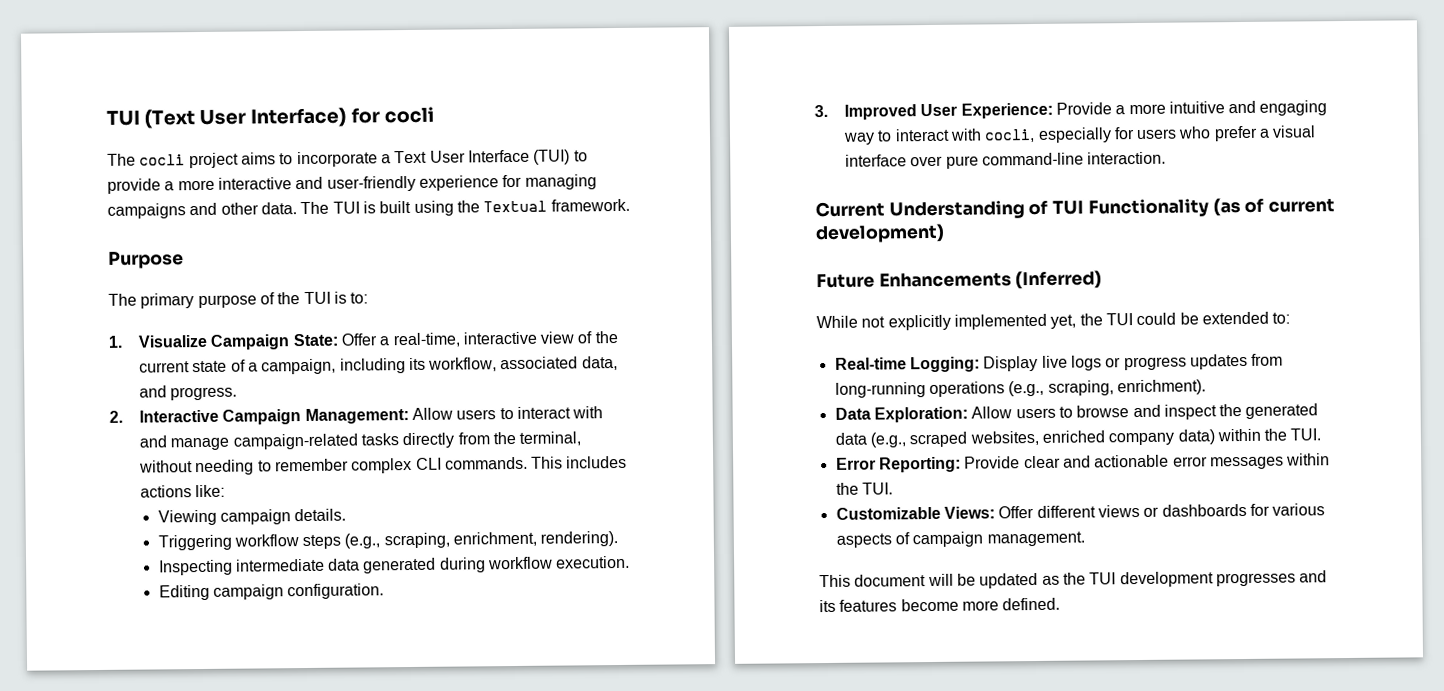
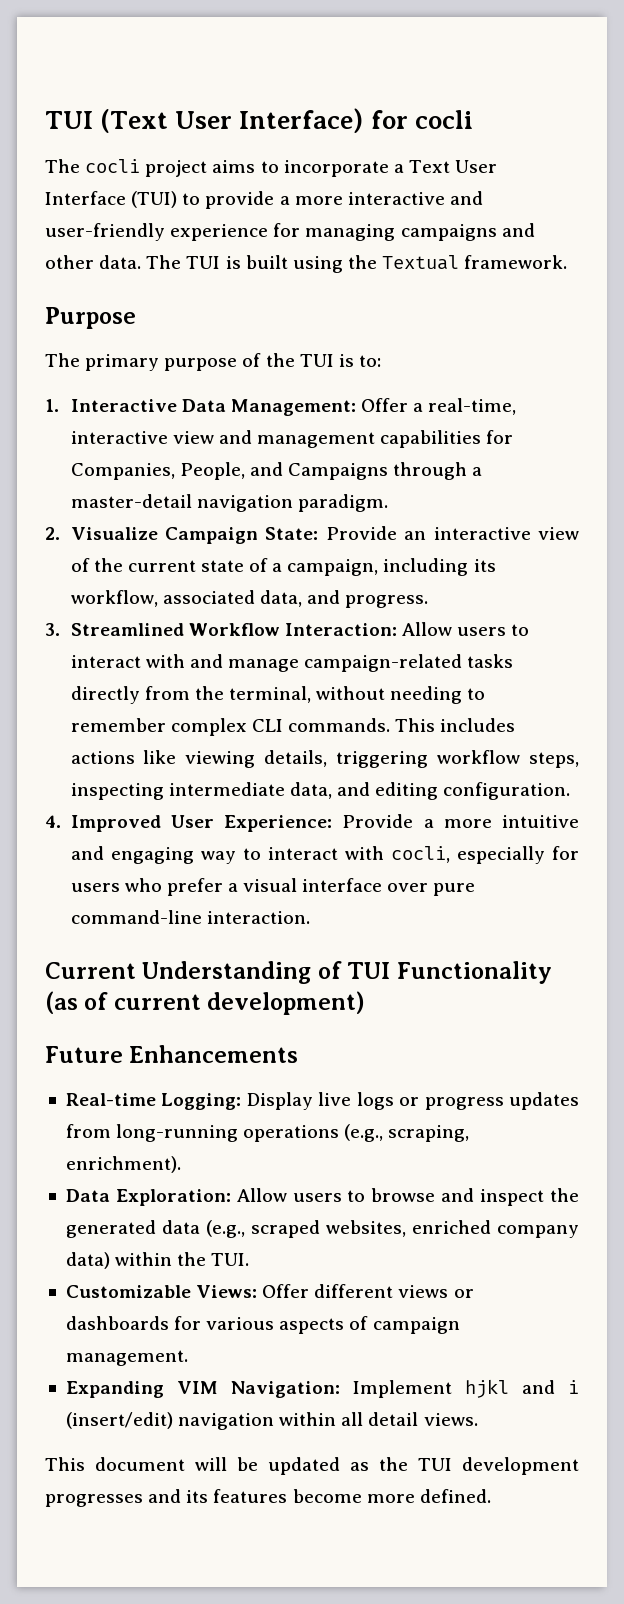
- 1. Visualize Campaign State: Offer a real-time, interactive view of the current state of a campaign, including its workflow, associated data, and progress.
+ 1. Interactive Data Management: Offer a real-time, interactive view and management capabilities for Companies, People, and Campaigns through a master-detail navigation paradigm.
+ 2. Visualize Campaign State: Provide an interactive view of the current state of a campaign, including its workflow, associated data, and progress.
- 2. Interactive Campaign Management: Allow users to interact with and manage campaign-related tasks directly from the terminal, without needing to remember complex CLI commands.
+ 3. Streamlined Workflow Interaction: Allow users to interact with and manage campaign-related tasks directly from the terminal, without needing to remember complex CLI commands.
- This includes actions like:
- Viewing campaign details.
- Triggering workflow steps (e.g., scraping, enrichment, rendering).
- Inspecting intermediate data generated during workflow execution.
- Editing campaign configuration.
+ This includes actions like viewing details, triggering workflow steps, inspecting intermediate data, and editing configuration.
- 3. Improved User Experience: Provide a more intuitive and engaging way to interact with cocli, especially for users who prefer a visual interface over pure command-line interaction.
+ 4. Improved User Experience: Provide a more intuitive and engaging way to interact with cocli, especially for users who prefer a visual interface over pure command-line interaction.
- Future Enhancements (Inferred)
- While not explicitly implemented yet, the TUI could be extended to:
+ Future Enhancements
- Error Reporting: Provide clear and actionable error messages within the TUI.
+ Expanding VIM Navigation: Implement hjkl and i (insert/edit) navigation within all detail views.

